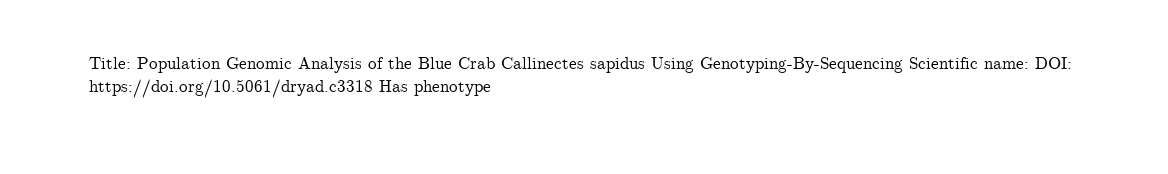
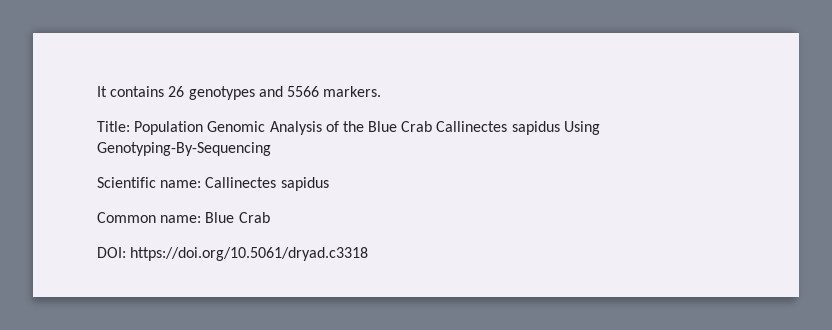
+ It contains 26 genotypes and 5566 markers.
- Title: Population Genomic Analysis of the Blue Crab Callinectes sapidus Using Genotyping-By-Sequencing Scientific name: DOI: https://doi.org/10.5061/dryad.c3318 Has phenotype
+ Title: Population Genomic Analysis of the Blue Crab Callinectes sapidus Using Genotyping-By-Sequencing
+ Scientific name: Callinectes sapidus
+ Common name: Blue Crab
+ DOI: https://doi.org/10.5061/dryad.c3318

